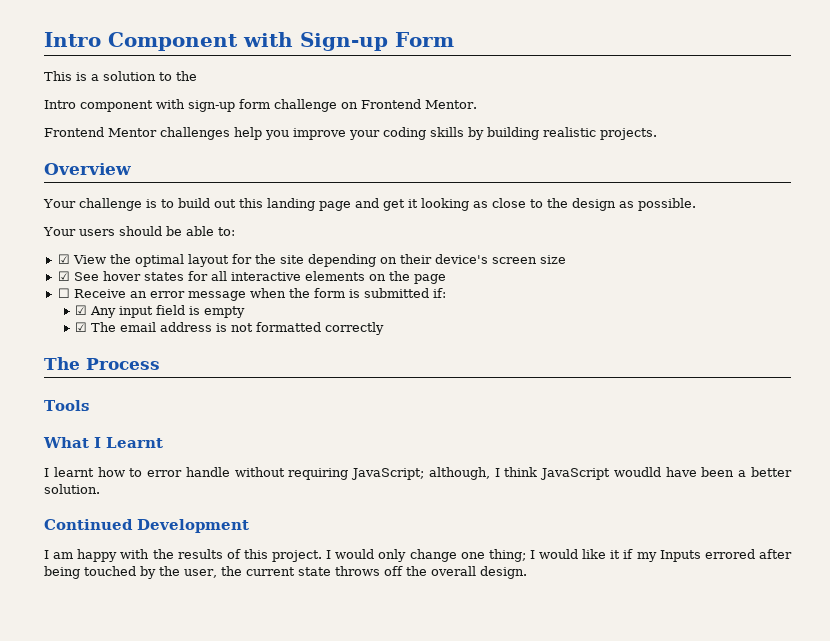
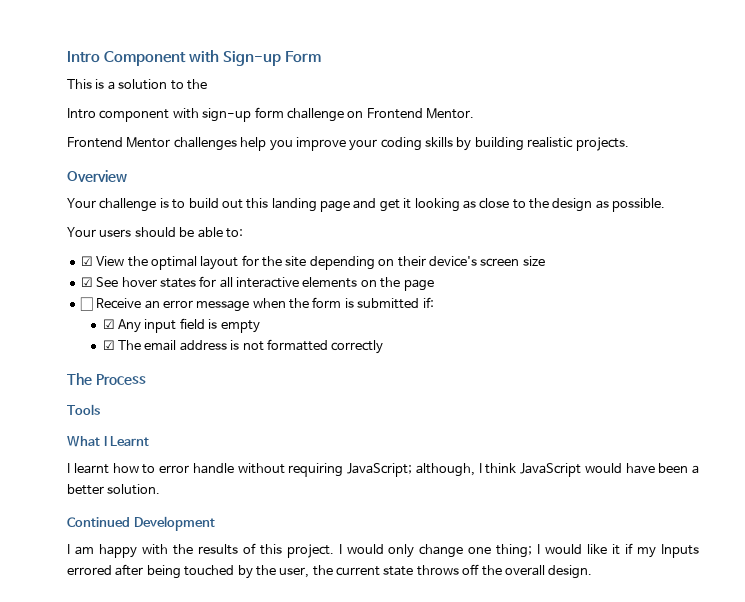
- I learnt how to error handle without requiring JavaScript; although, I think JavaScript woudld have been a better solution.
+ I learnt how to error handle without requiring JavaScript; although, I think JavaScript would have been a better solution.

